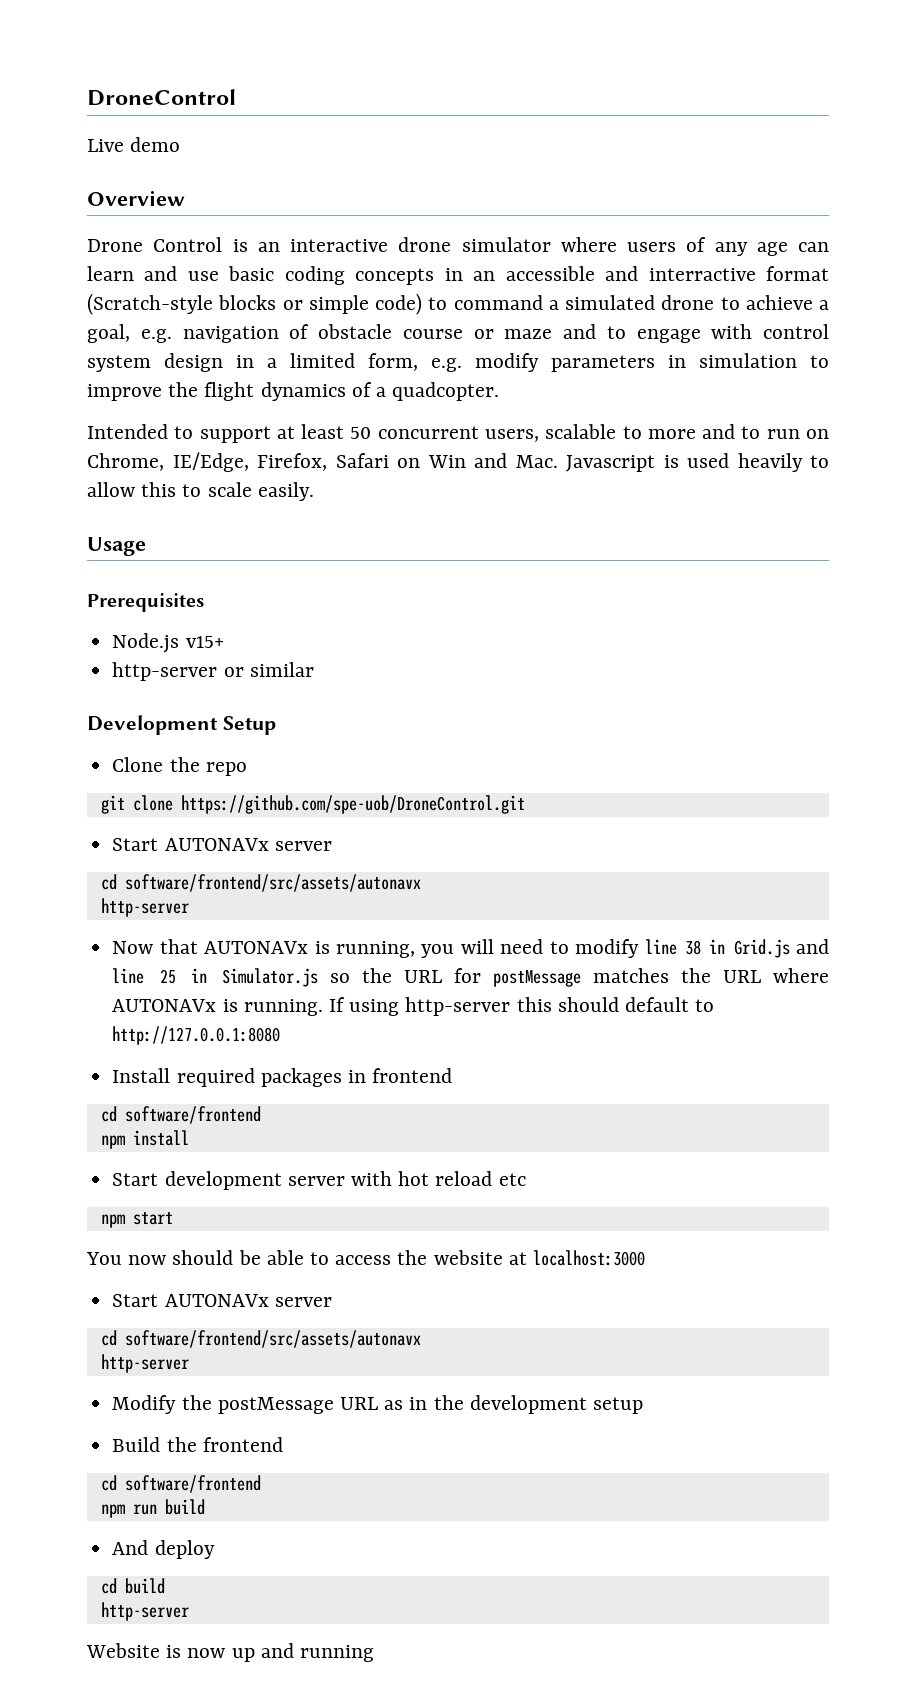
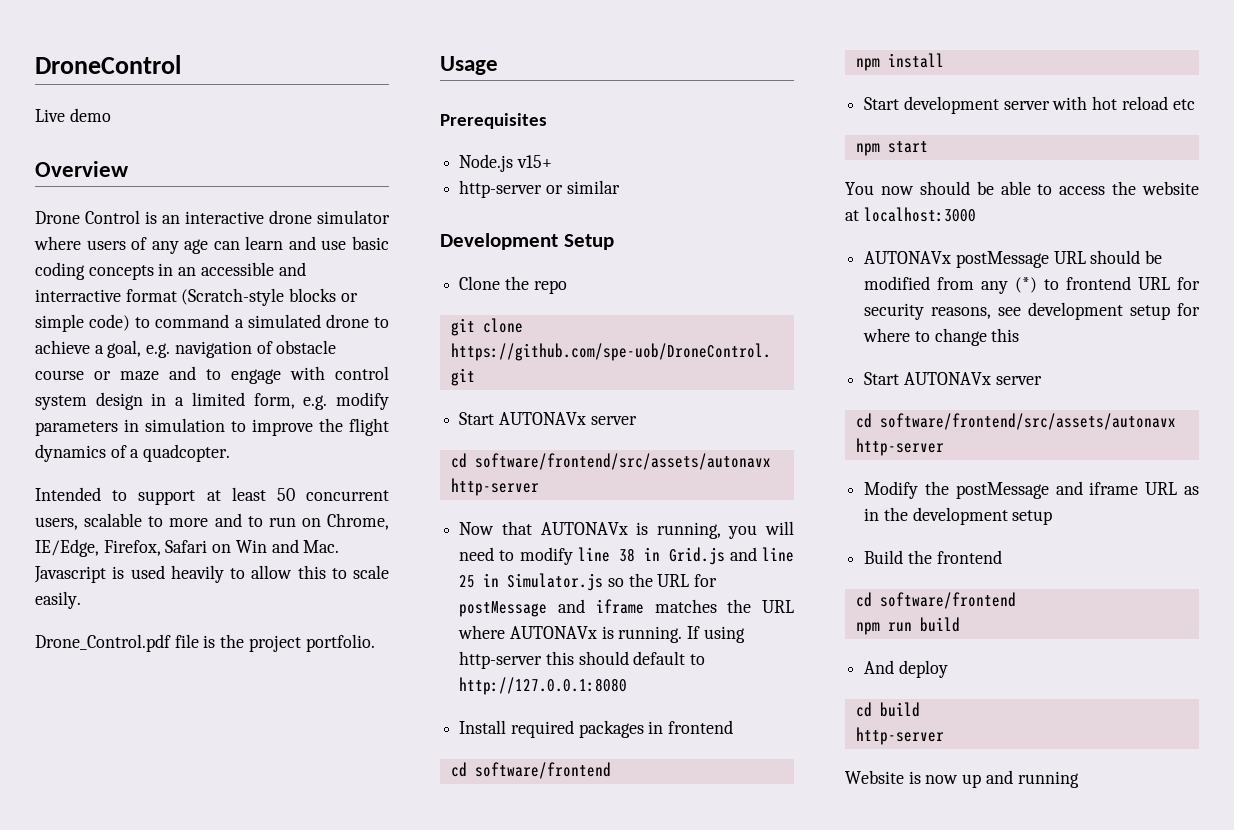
+ Drone_Control.pdf file is the project portfolio.
- Now that AUTONAVx is running, you will need to modify line 38 in Grid.js and line 25 in Simulator.js so the URL for postMessage matches the URL where AUTONAVx is running.
+ Now that AUTONAVx is running, you will need to modify line 38 in Grid.js and line 25 in Simulator.js so the URL for postMessage and iframe matches the URL where AUTONAVx is running.
+ AUTONAVx postMessage URL should be modified from any (*) to frontend URL for security reasons, see development setup for where to change this
- Modify the postMessage URL as in the development setup
+ Modify the postMessage and iframe URL as in the development setup

